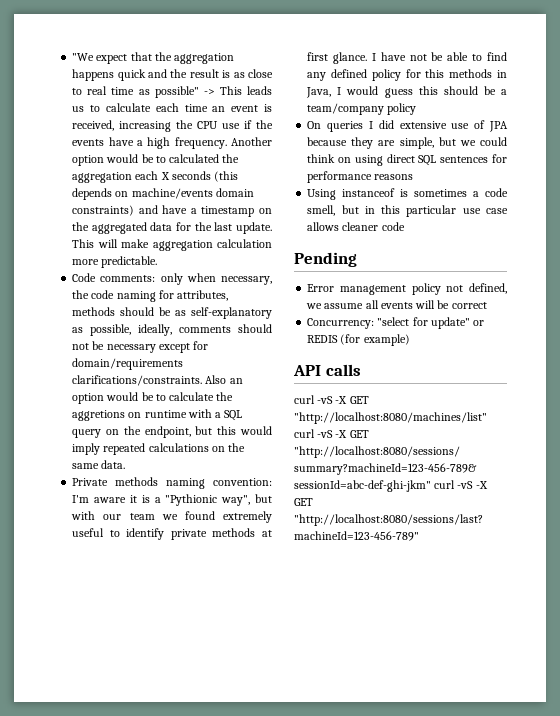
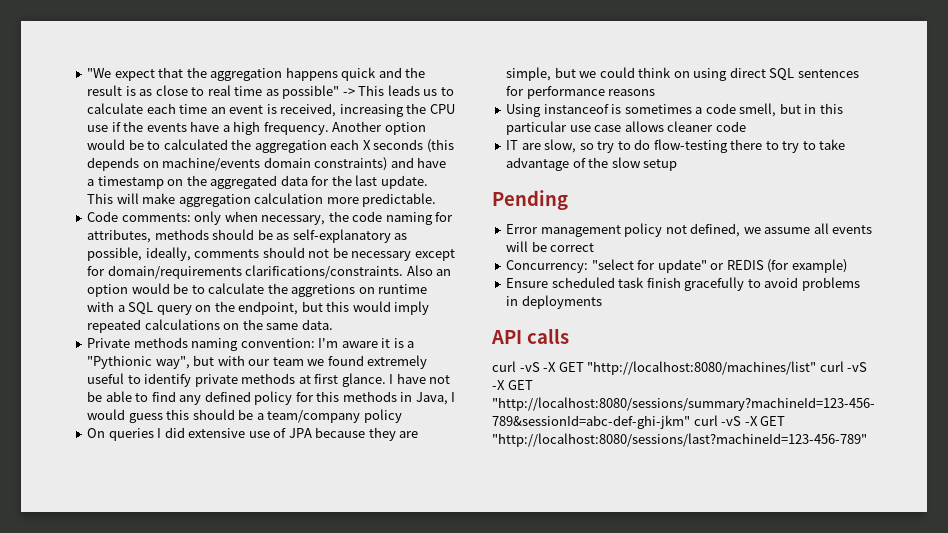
+ IT are slow, so try to do flow-testing there to try to take advantage of the slow setup
+ Ensure scheduled task finish gracefully to avoid problems in deployments

